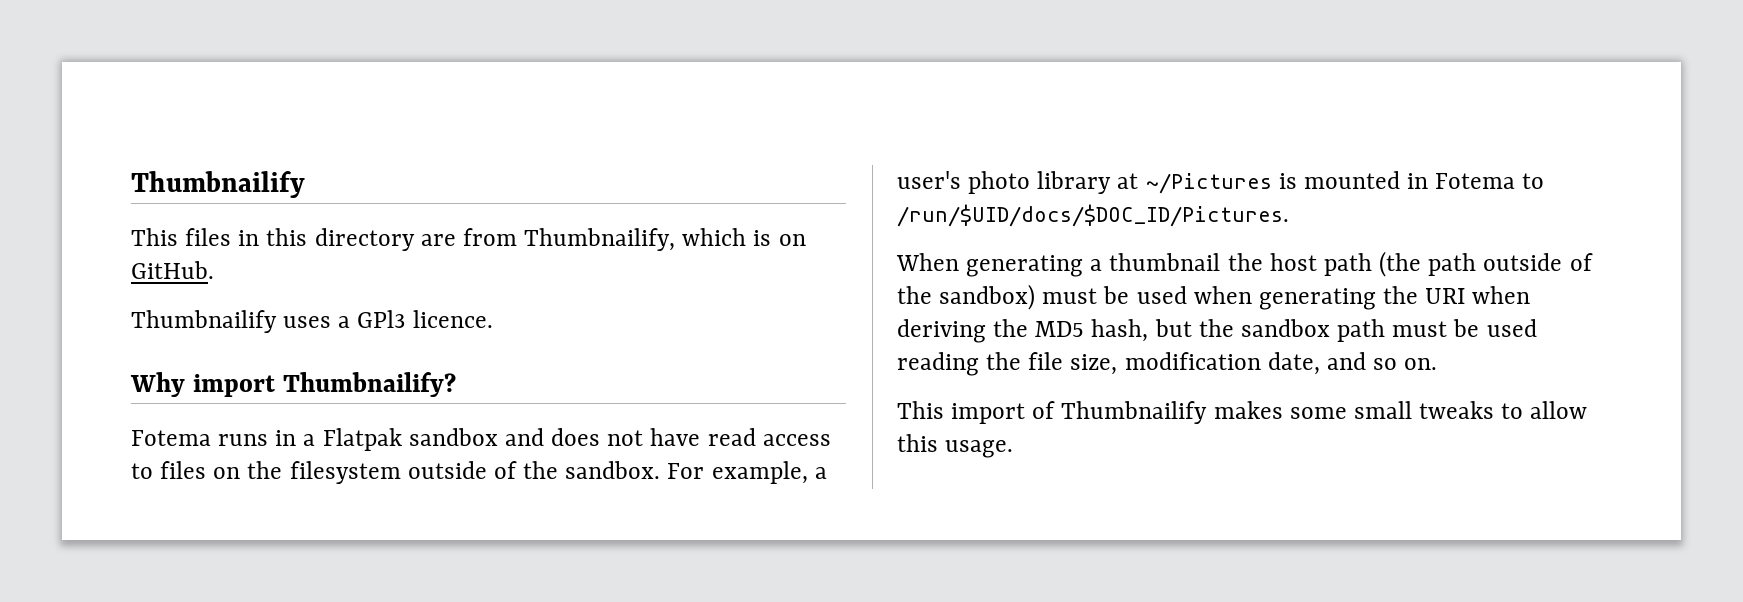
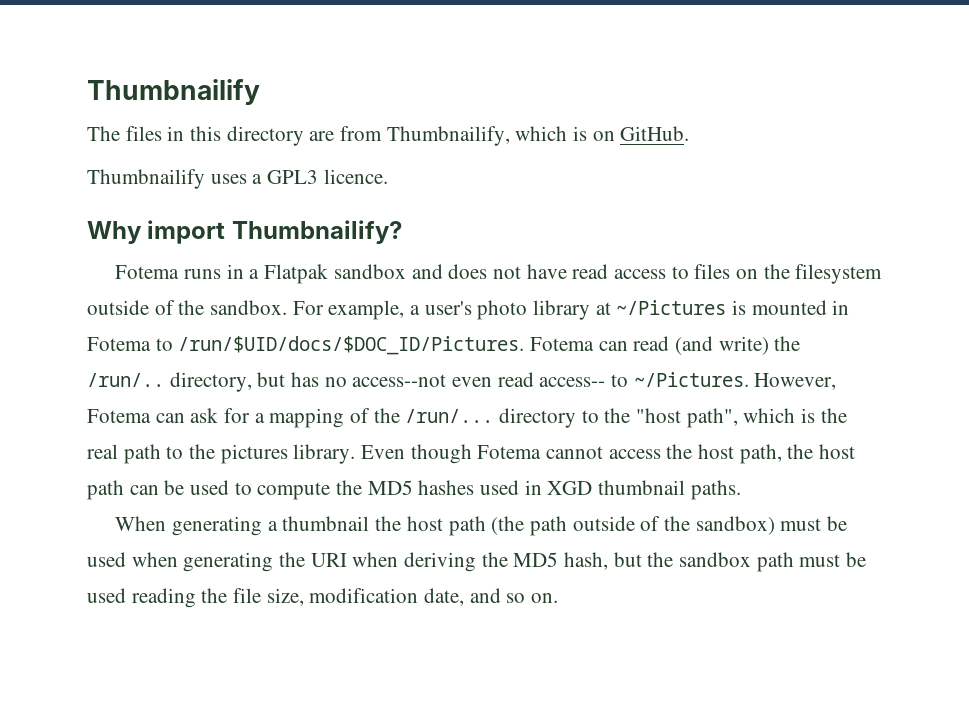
- This files in this directory are from Thumbnailify, which is on GitHub.
+ The files in this directory are from Thumbnailify, which is on GitHub.
- Thumbnailify uses a GPl3 licence.
+ Thumbnailify uses a GPL3 licence.
+ Fotema can read (and write) the /run/.. directory, but has no access--not even read access-- to ~/Pictures. However, Fotema can ask for a mapping of the /run/... directory to the "host path", which is the real path to the pictures library. Even though Fotema cannot access the host path, the host path can be used to compute the MD5 hashes used in XGD thumbnail paths.
- This import of Thumbnailify makes some small tweaks to allow this usage.

